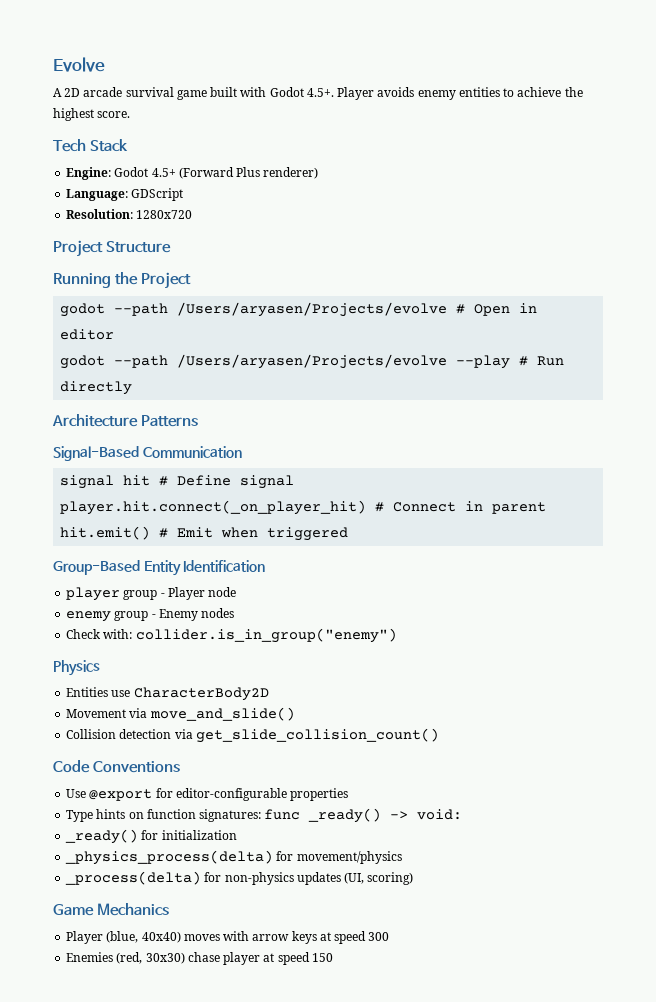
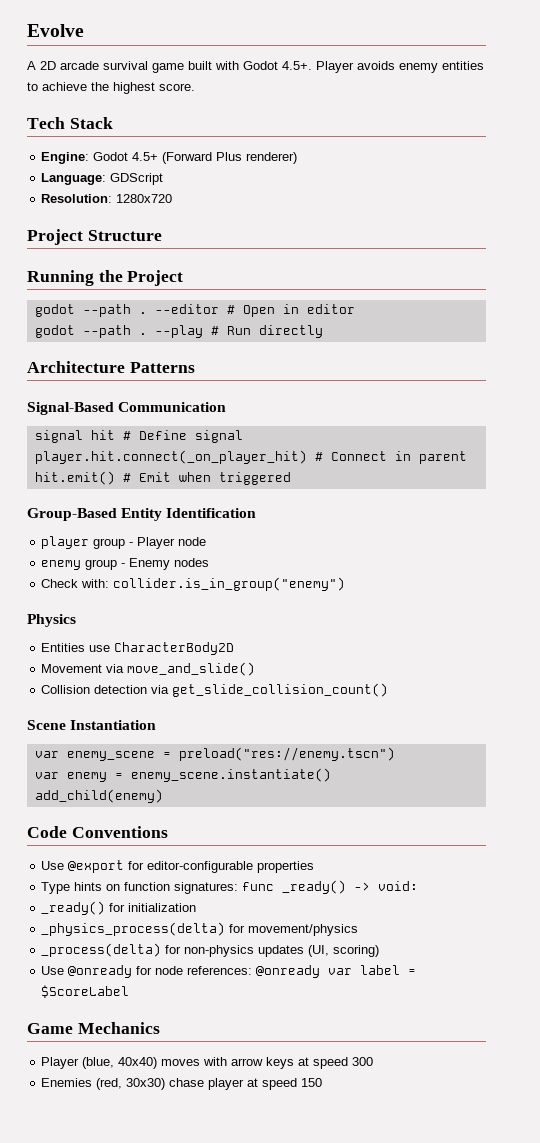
- godot --path /Users/aryasen/Projects/evolve # Open in editor
+ godot --path . --editor # Open in editor
- godot --path /Users/aryasen/Projects/evolve --play # Run directly
+ godot --path . --play # Run directly
+ Scene Instantiation
+ var enemy_scene = preload("res://enemy.tscn")
+ var enemy = enemy_scene.instantiate()
+ add_child(enemy)
+ Use @onready for node references: @onready var label = $ScoreLabel

